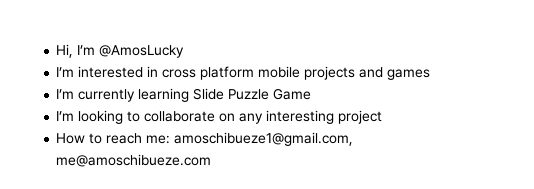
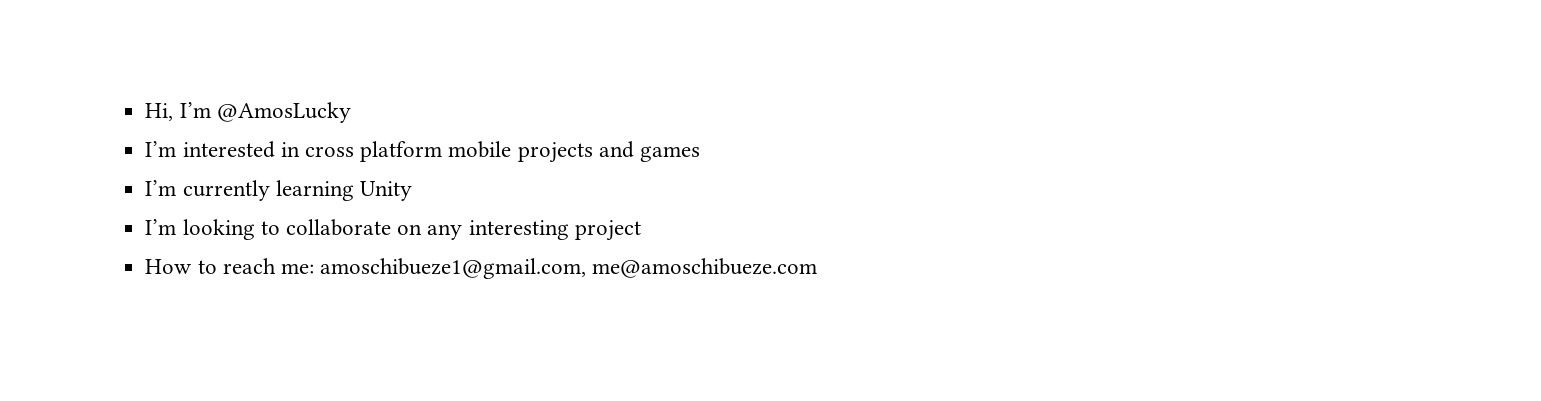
- I’m currently learning Slide Puzzle Game
+ I’m currently learning Unity

